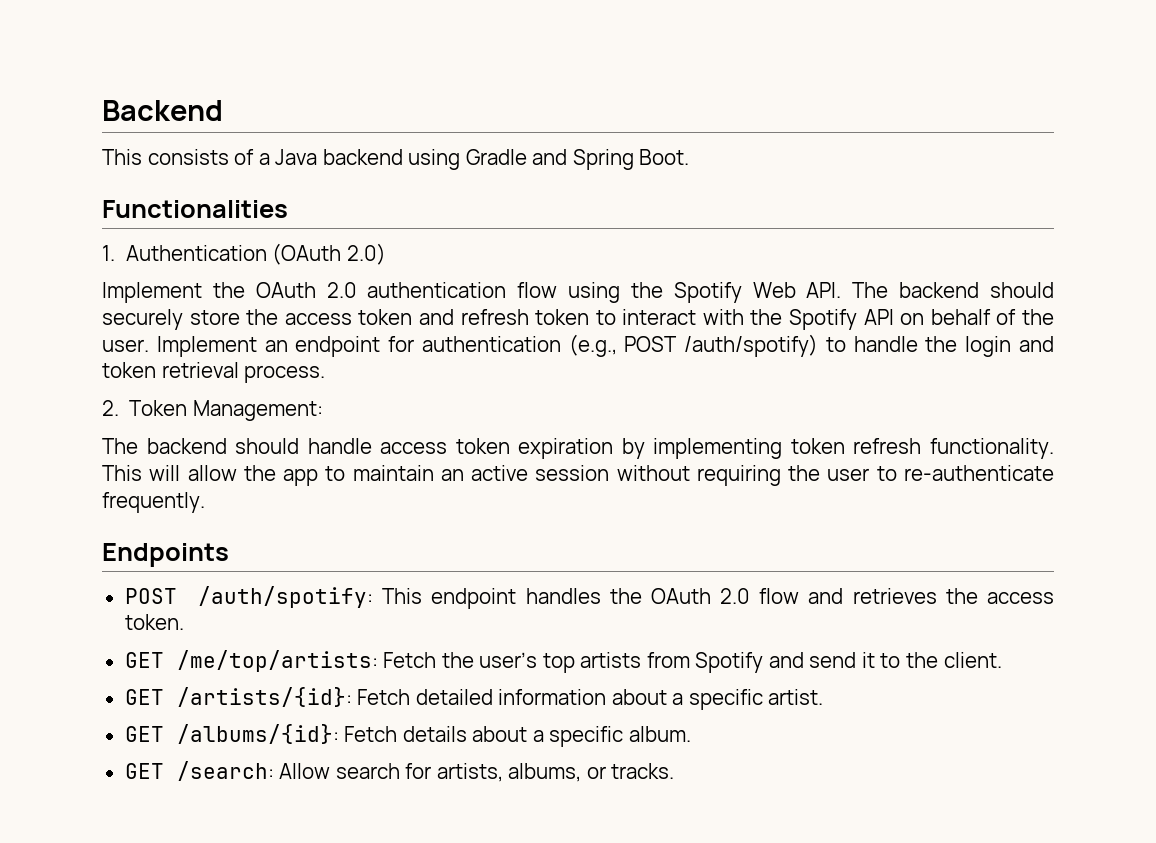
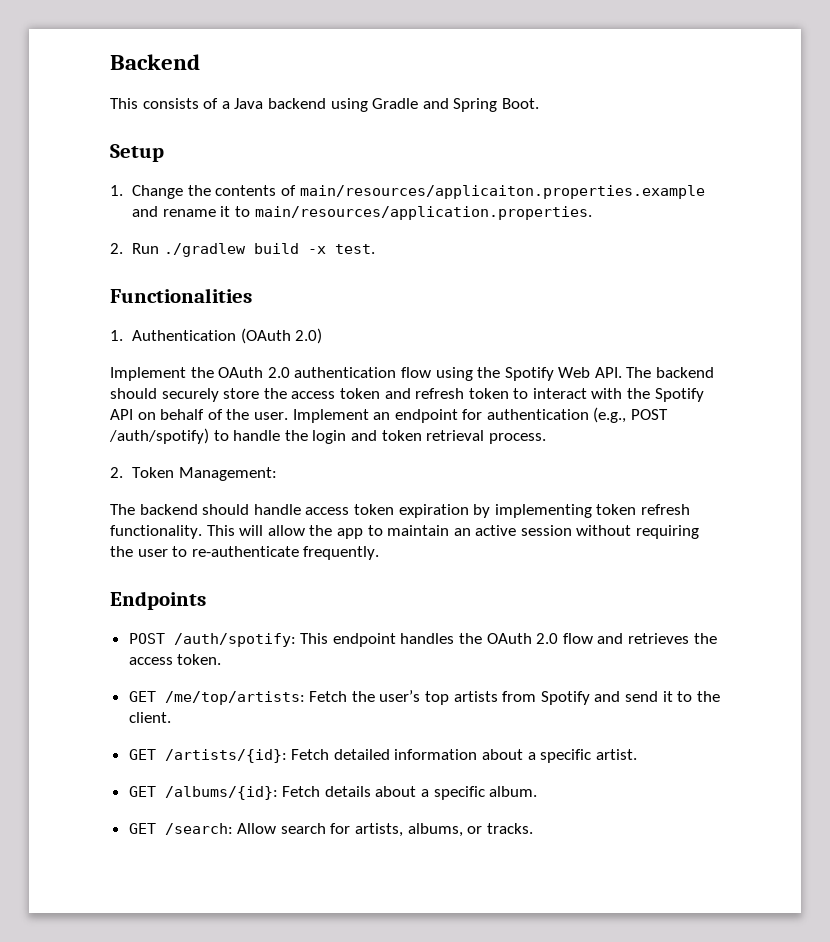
+ Setup
+ 1. Change the contents of main/resources/applicaiton.properties.example and rename it to main/resources/application.properties.
+ 2. Run ./gradlew build -x test.

